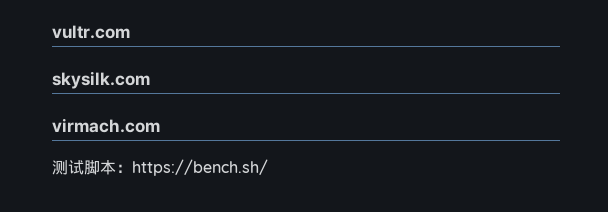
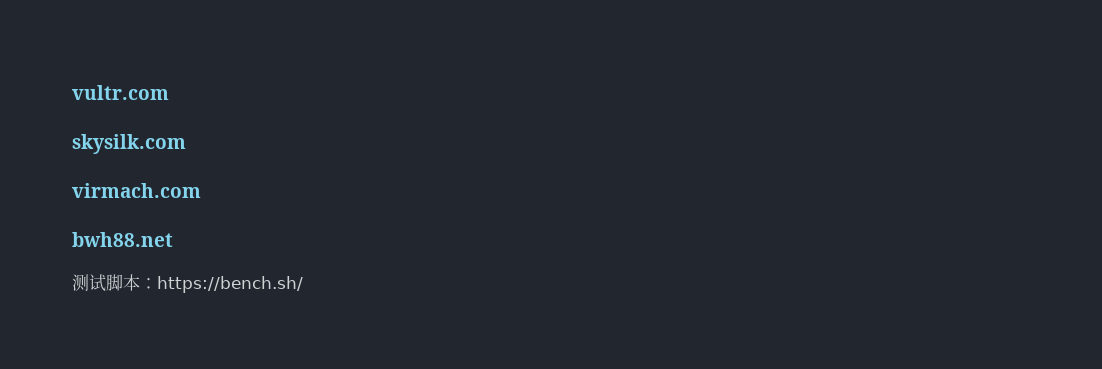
+ bwh88.net

